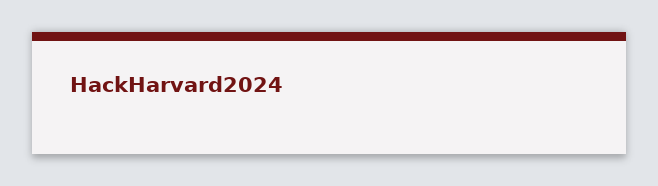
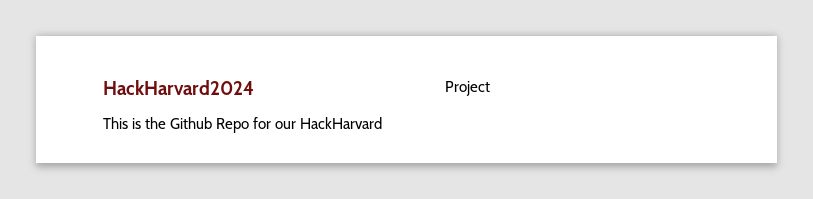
+ This is the Github Repo for our HackHarvard Project

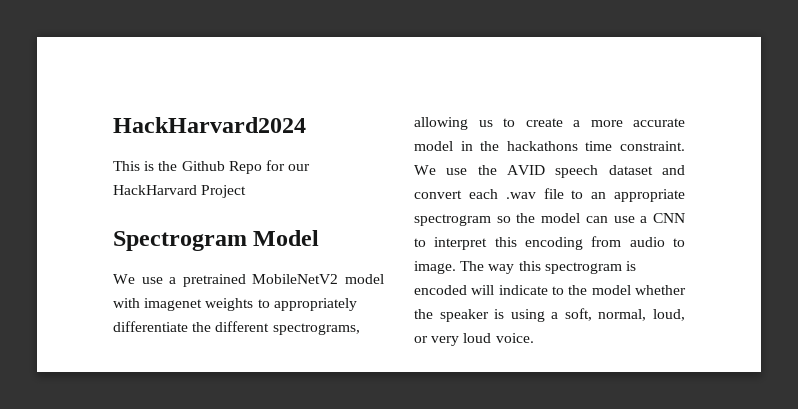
+ Spectrogram Model
+ We use a pretrained MobileNetV2 model with imagenet weights to appropriately differentiate the different spectrograms, allowing us to create a more accurate model in the hackathons time constraint. We use the AVID speech dataset and convert each .wav file to an appropriate spectrogram so the model can use a CNN to interpret this encoding from audio to image. The way this spectrogram is encoded will indicate to the model whether the speaker is using a soft, normal, loud, or very loud voice.

